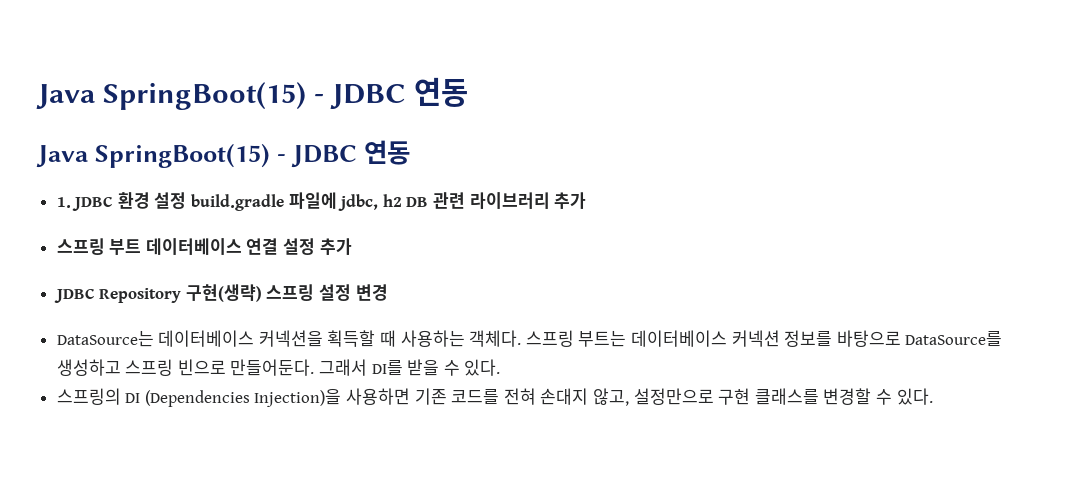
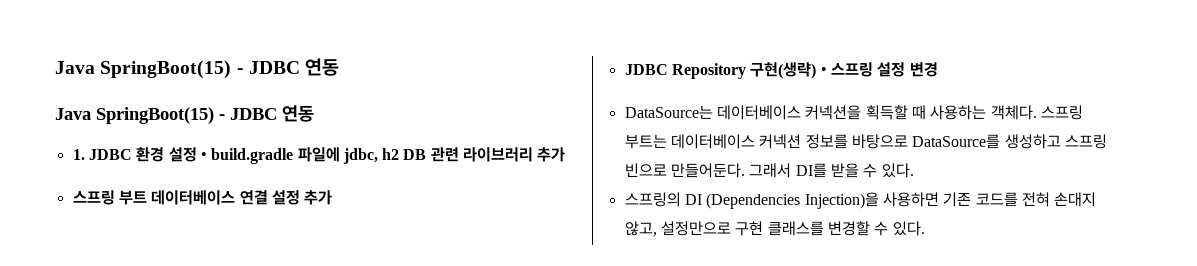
- 1. JDBC 환경 설정 build.gradle 파일에 jdbc, h2 DB 관련 라이브러리 추가
+ 1. JDBC 환경 설정 • build.gradle 파일에 jdbc, h2 DB 관련 라이브러리 추가
- JDBC Repository 구현(생략) 스프링 설정 변경
+ JDBC Repository 구현(생략) • 스프링 설정 변경

